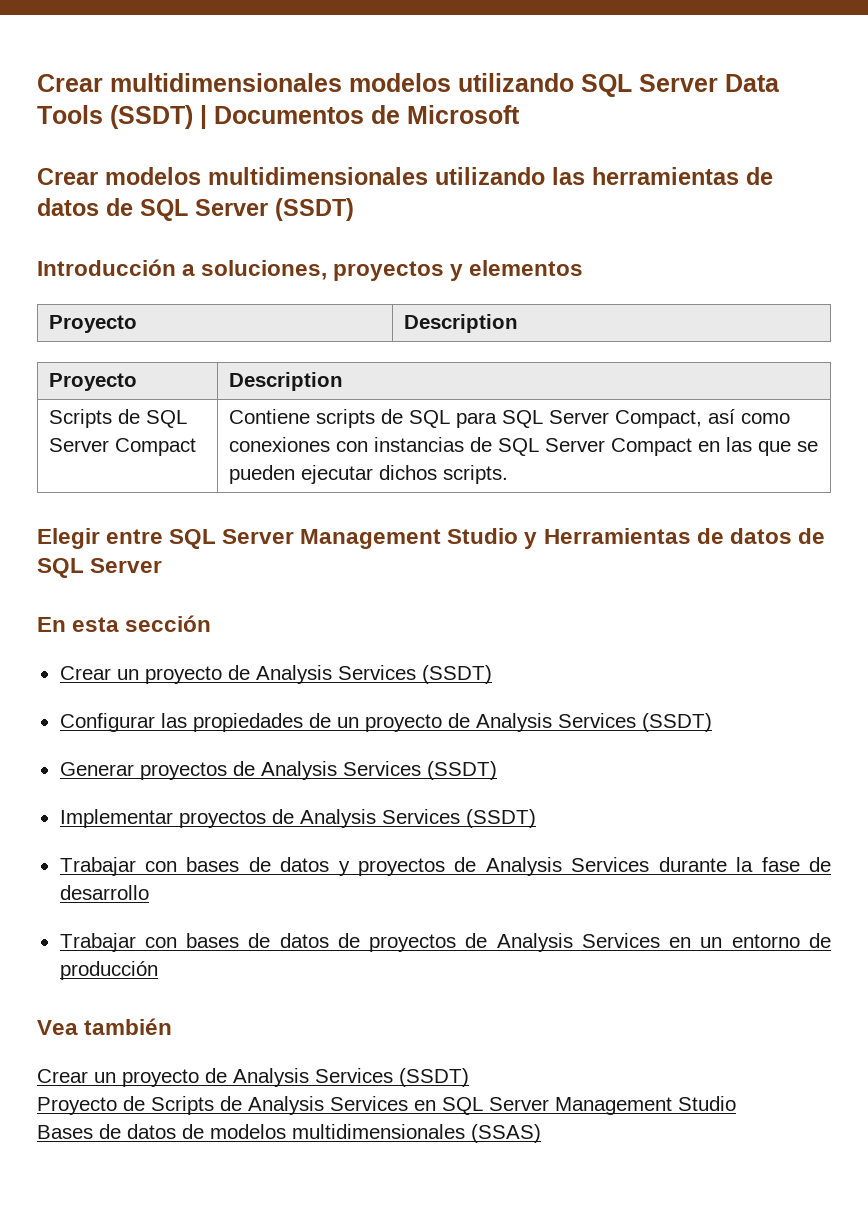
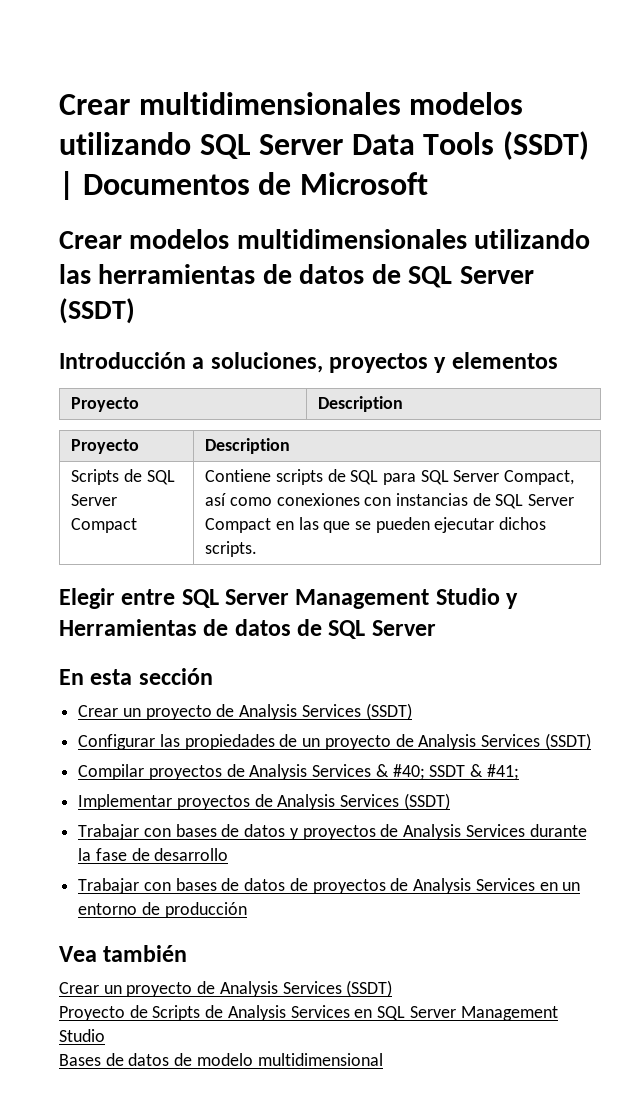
- Generar proyectos de Analysis Services (SSDT)
+ Compilar proyectos de Analysis Services & #40; SSDT & #41;
- Bases de datos de modelos multidimensionales (SSAS)
+ Bases de datos de modelo multidimensional

